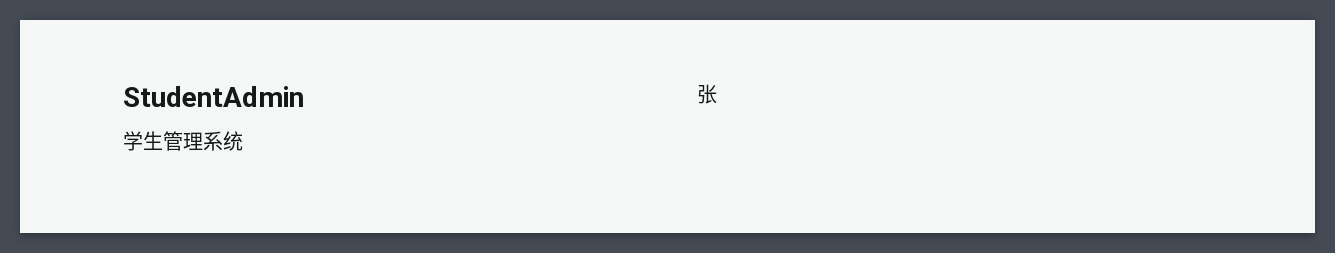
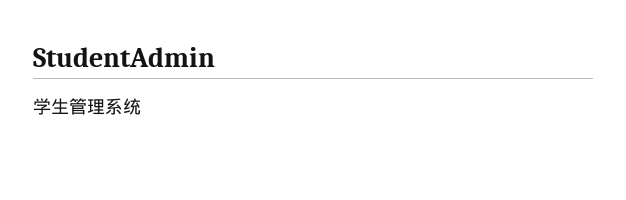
- 张

